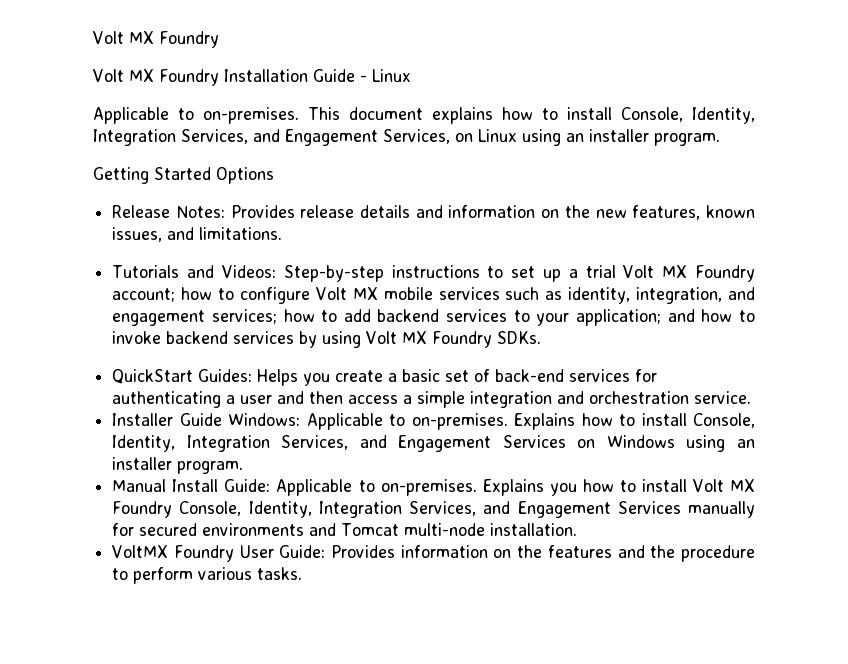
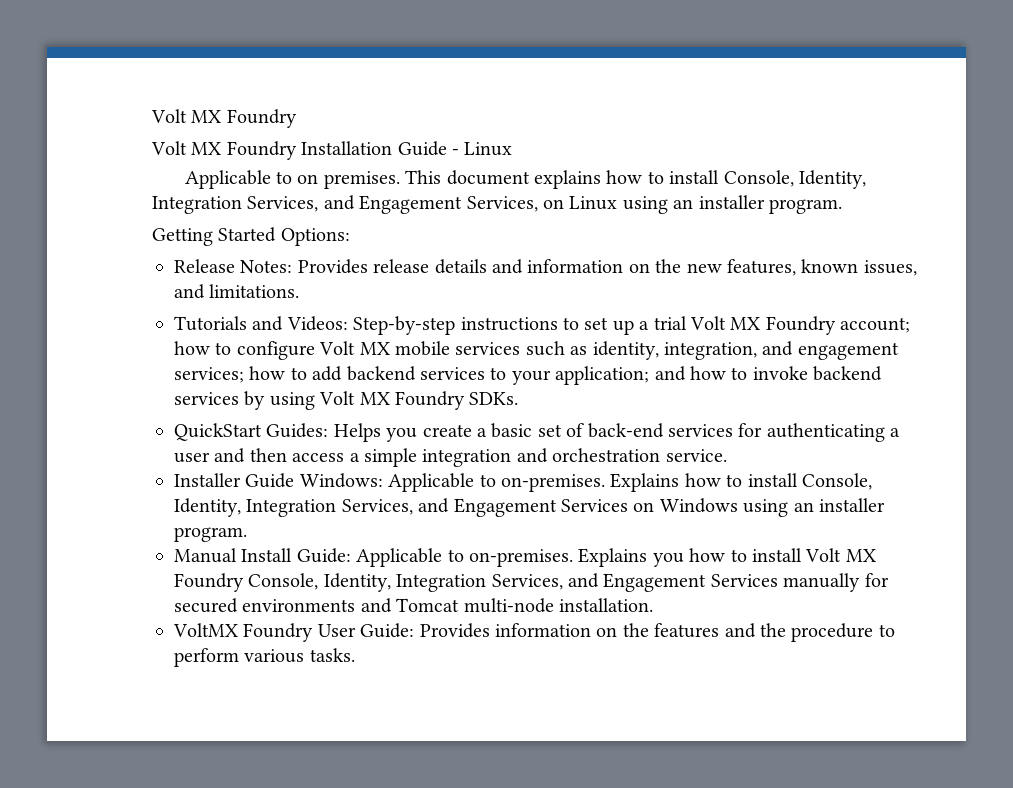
  Volt MX Foundry Installation Guide - Linux
- Applicable to on-premises.
+ Applicable to on premises.
- Getting Started Options
+ Getting Started Options:

